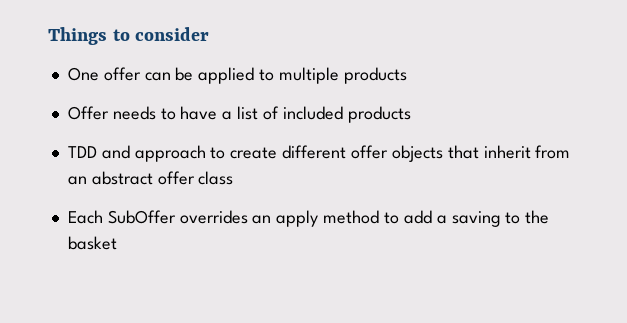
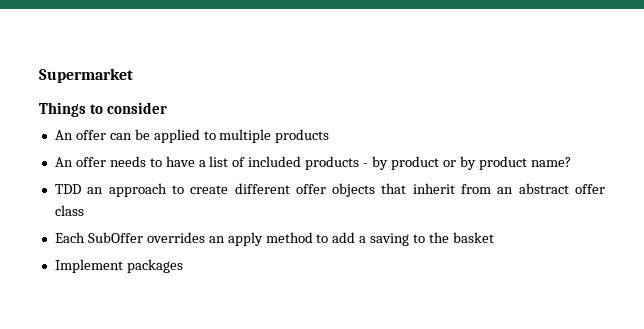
+ Supermarket
- One offer can be applied to multiple products
+ An offer can be applied to multiple products
- Offer needs to have a list of included products
+ An offer needs to have a list of included products - by product or by product name?
- TDD and approach to create different offer objects that inherit from an abstract offer class
+ TDD an approach to create different offer objects that inherit from an abstract offer class
+ Implement packages

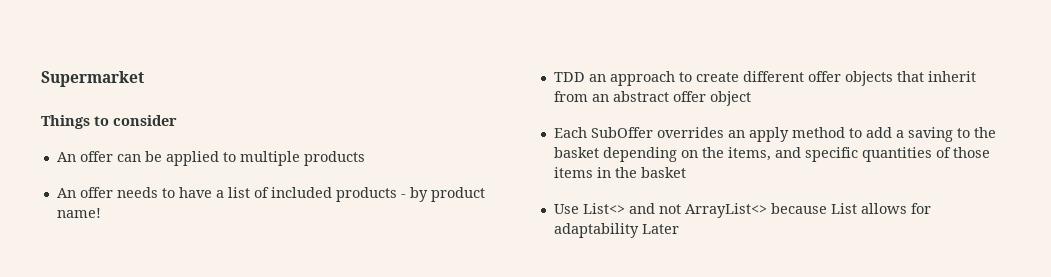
- An offer needs to have a list of included products - by product or by product name?
+ An offer needs to have a list of included products - by product name!
- TDD an approach to create different offer objects that inherit from an abstract offer class
+ TDD an approach to create different offer objects that inherit from an abstract offer object
- Each SubOffer overrides an apply method to add a saving to the basket
- Implement packages
+ Each SubOffer overrides an apply method to add a saving to the basket depending on the items, and specific quantities of those items in the basket
+ Use List<> and not ArrayList<> because List allows for adaptability Later

